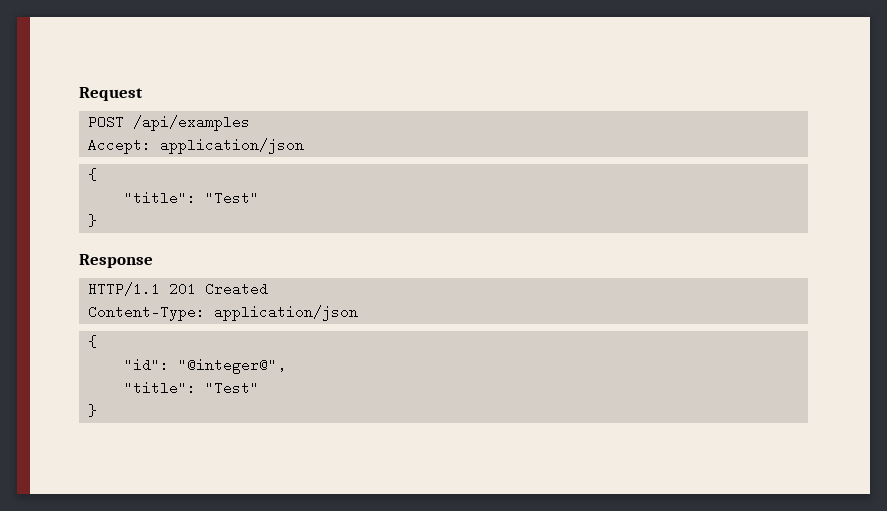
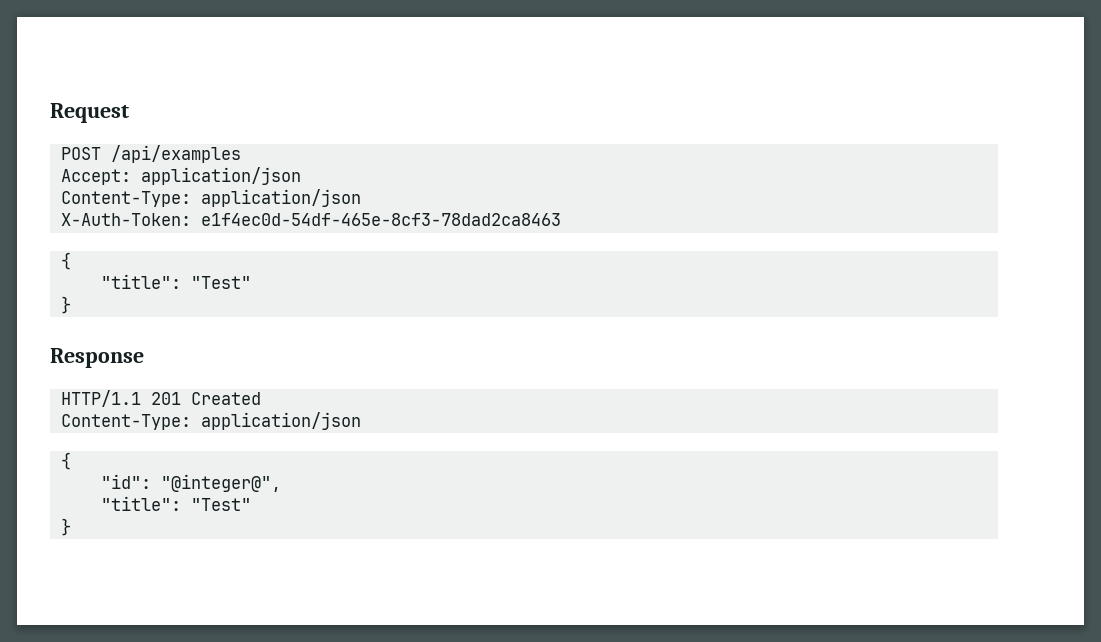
  Accept: application/json
+ Content-Type: application/json
+ X-Auth-Token: e1f4ec0d-54df-465e-8cf3-78dad2ca8463

